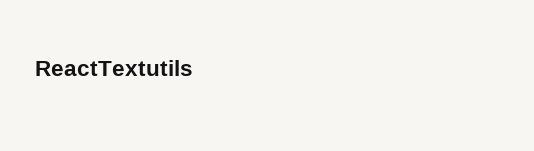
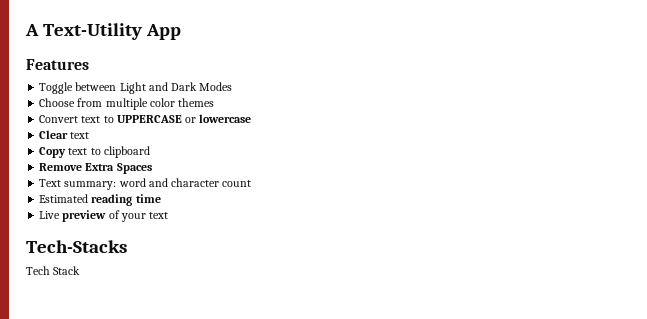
- ReactTextutils
+ A Text-Utility App
+ Features
+ Toggle between Light and Dark Modes
+ Choose from multiple color themes
+ Convert text to UPPERCASE or lowercase
+ Clear text
+ Copy text to clipboard
+ Remove Extra Spaces
+ Text summary: word and character count
+ Estimated reading time
+ Live preview of your text
+ Tech-Stacks
+ Tech Stack

